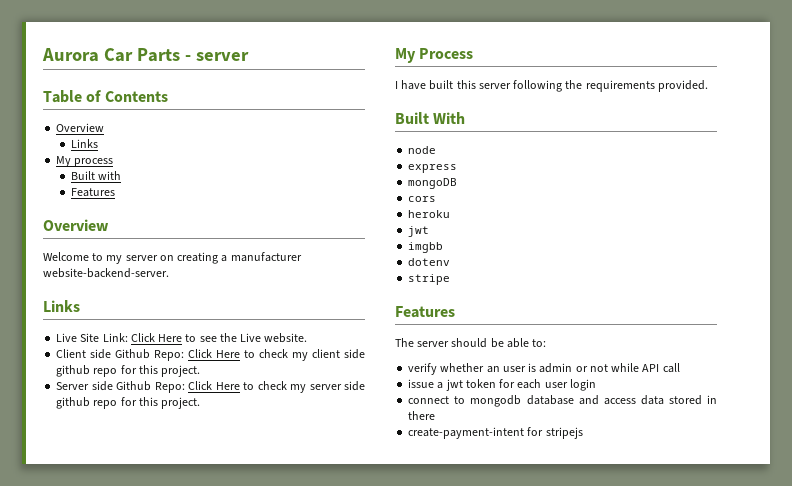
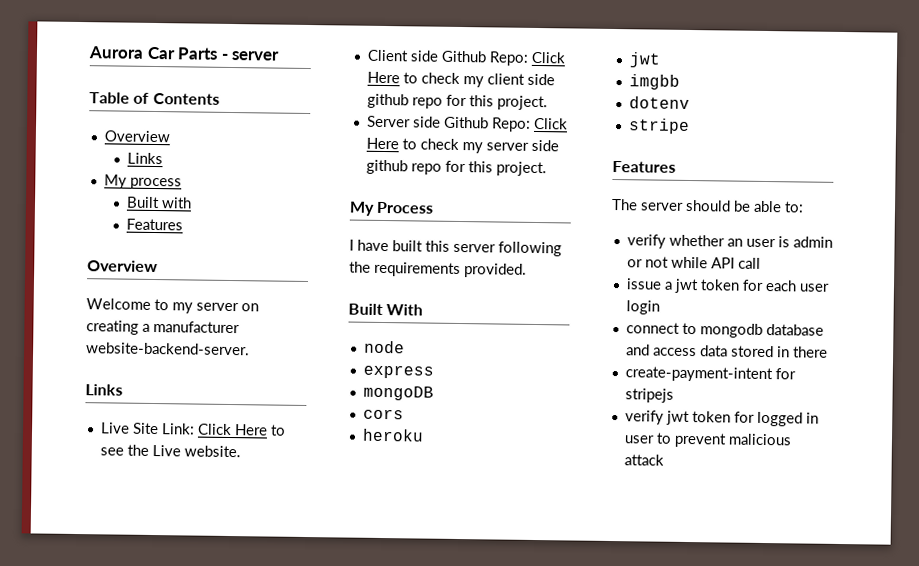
+ verify jwt token for logged in user to prevent malicious attack

